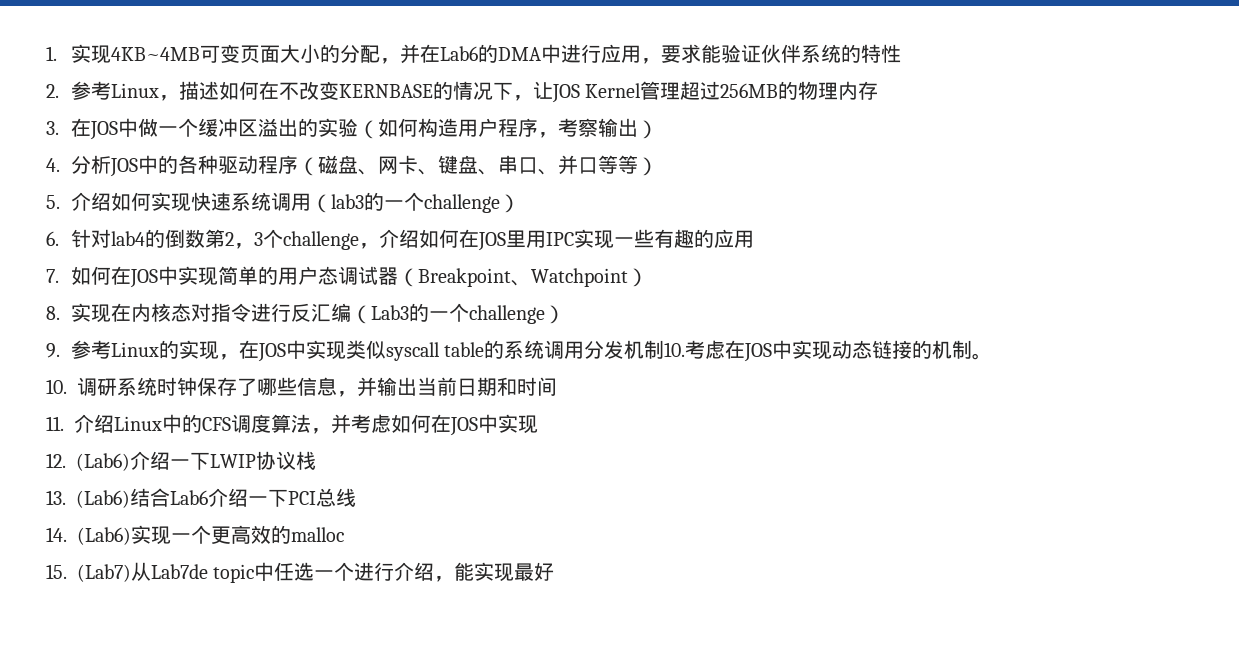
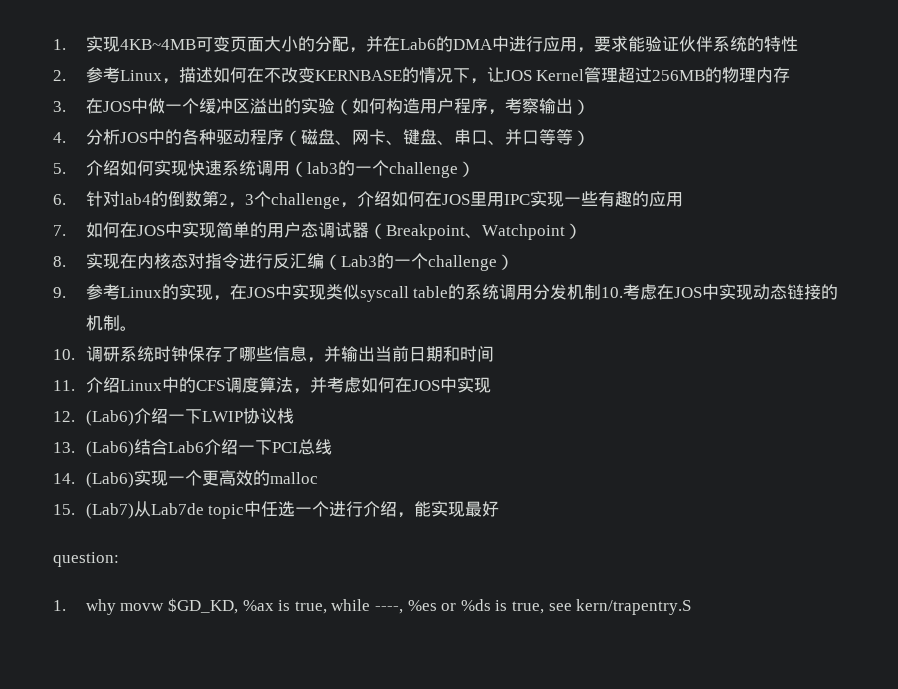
+ question:
+ 1. why movw $GD_KD, %ax is true, while ----, %es or %ds is true, see kern/trapentry.S

